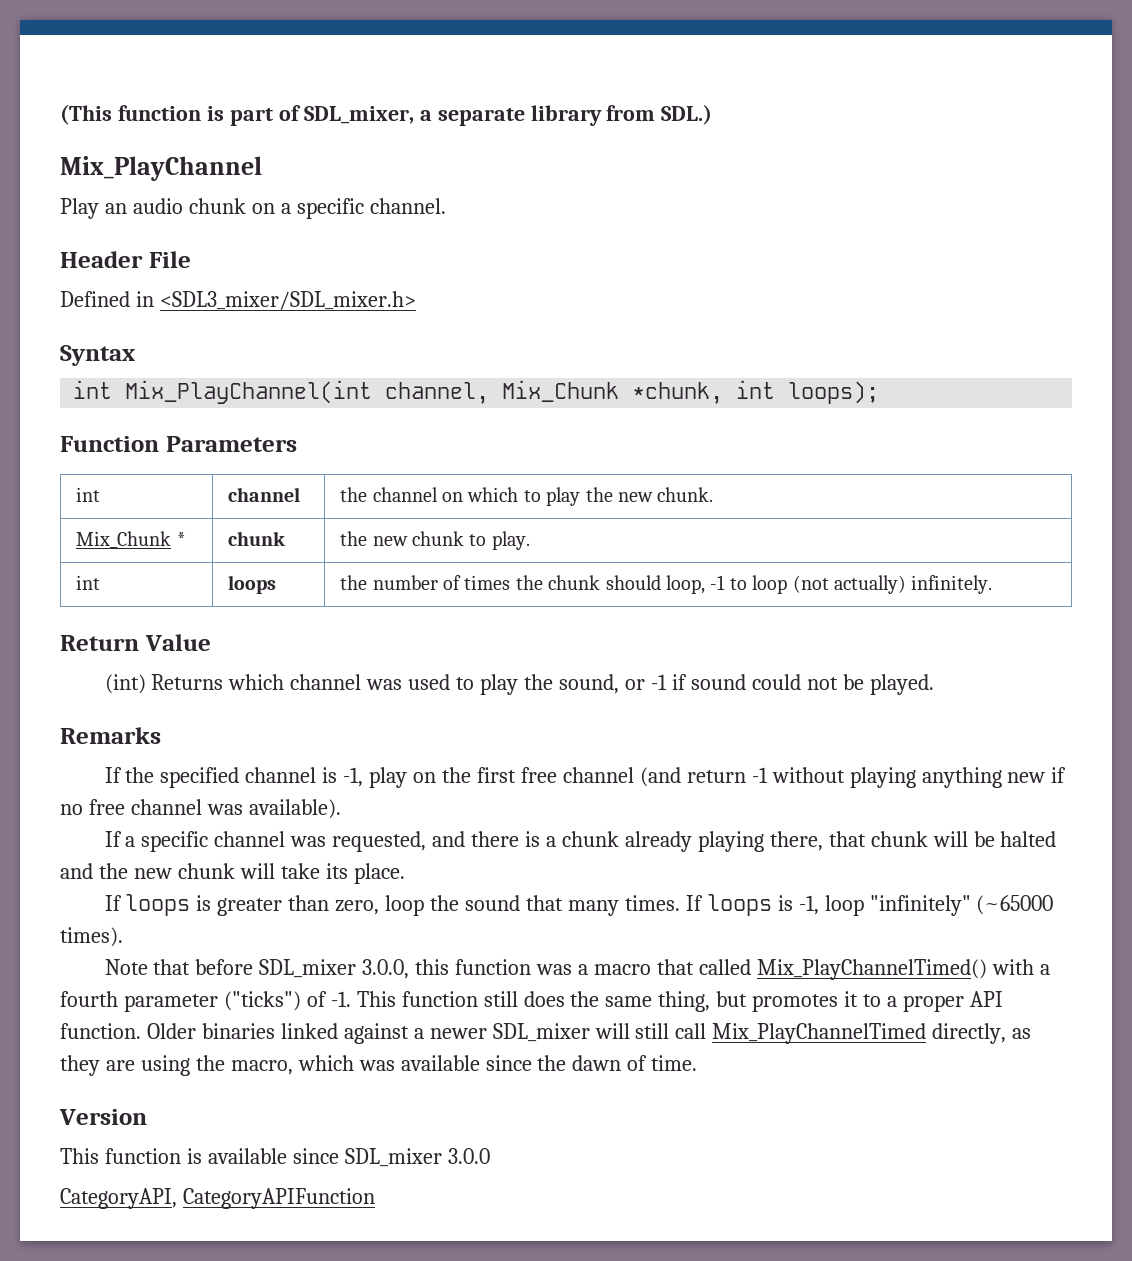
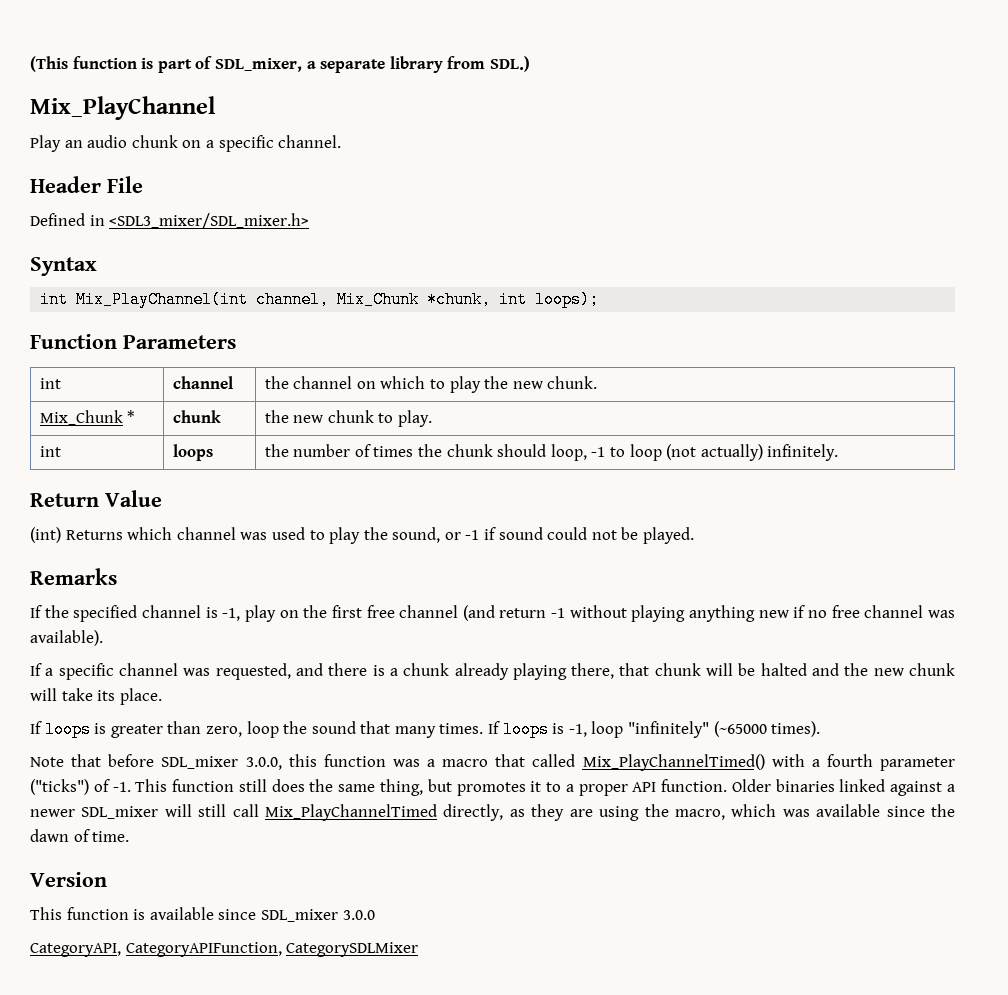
- CategoryAPI, CategoryAPIFunction
+ CategoryAPI, CategoryAPIFunction, CategorySDLMixer

